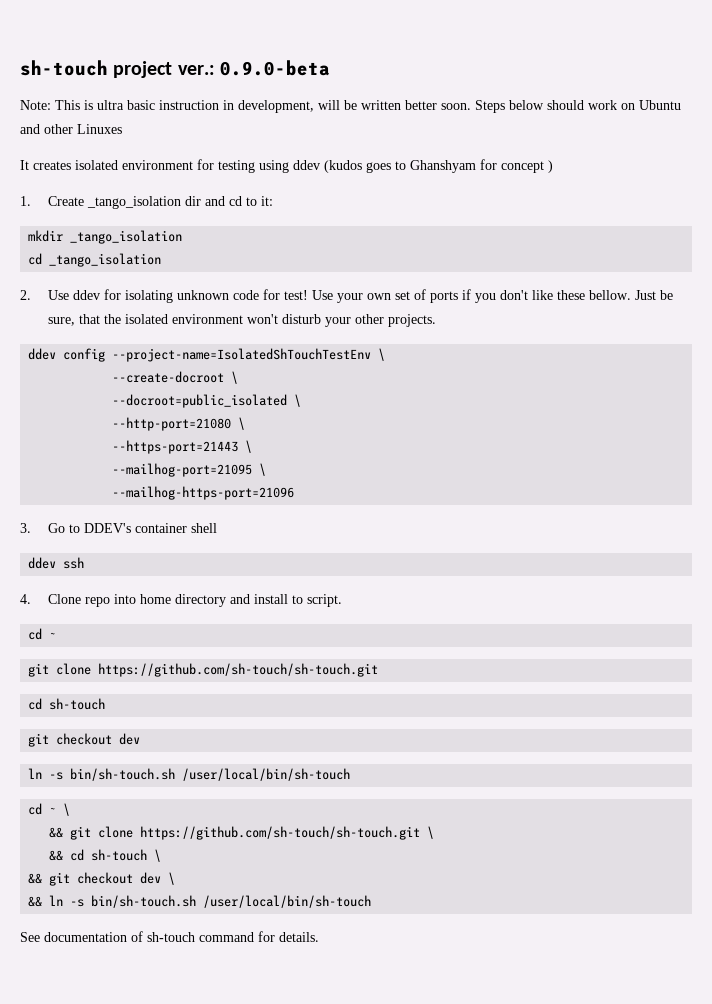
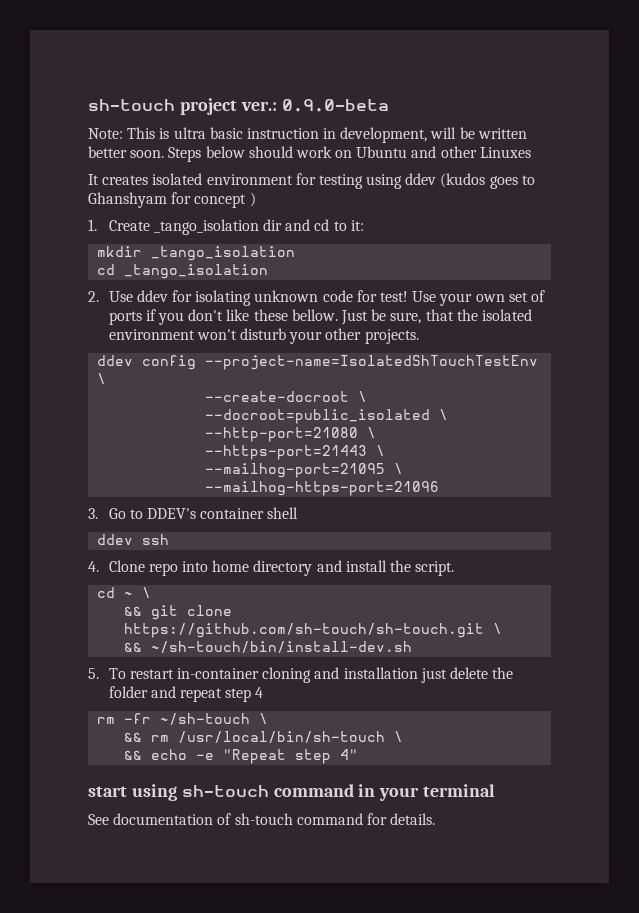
- 4. Clone repo into home directory and install to script.
- cd ~
- git clone https://github.com/sh-touch/sh-touch.git
- cd sh-touch
- git checkout dev
- ln -s bin/sh-touch.sh /user/local/bin/sh-touch
+ 4. Clone repo into home directory and install the script.
- && cd sh-touch \
- && git checkout dev \
- && ln -s bin/sh-touch.sh /user/local/bin/sh-touch
+ && ~/sh-touch/bin/install-dev.sh
+ 5. To restart in-container cloning and installation just delete the folder and repeat step 4
+ rm -fr ~/sh-touch \
+ && rm /usr/local/bin/sh-touch \
+ && echo -e "Repeat step 4"
+ start using sh-touch command in your terminal

